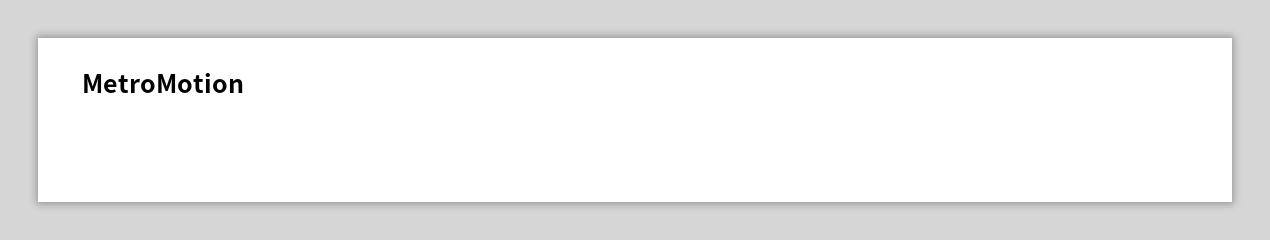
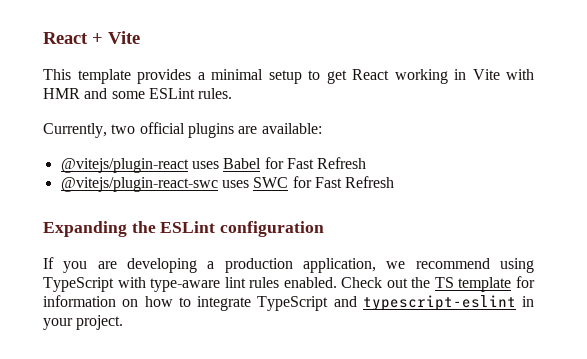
- MetroMotion
+ React + Vite
+ This template provides a minimal setup to get React working in Vite with HMR and some ESLint rules.
+ Currently, two official plugins are available:
+ @vitejs/plugin-react uses Babel for Fast Refresh
+ @vitejs/plugin-react-swc uses SWC for Fast Refresh
+ Expanding the ESLint configuration
+ If you are developing a production application, we recommend using TypeScript with type-aware lint rules enabled. Check out the TS template for information on how to integrate TypeScript and typescript-eslint in your project.

